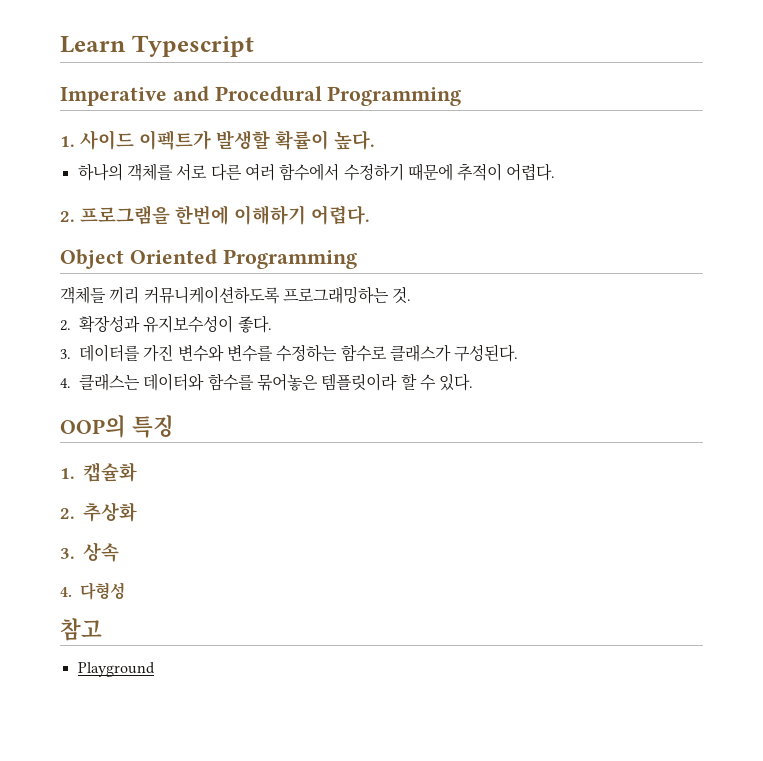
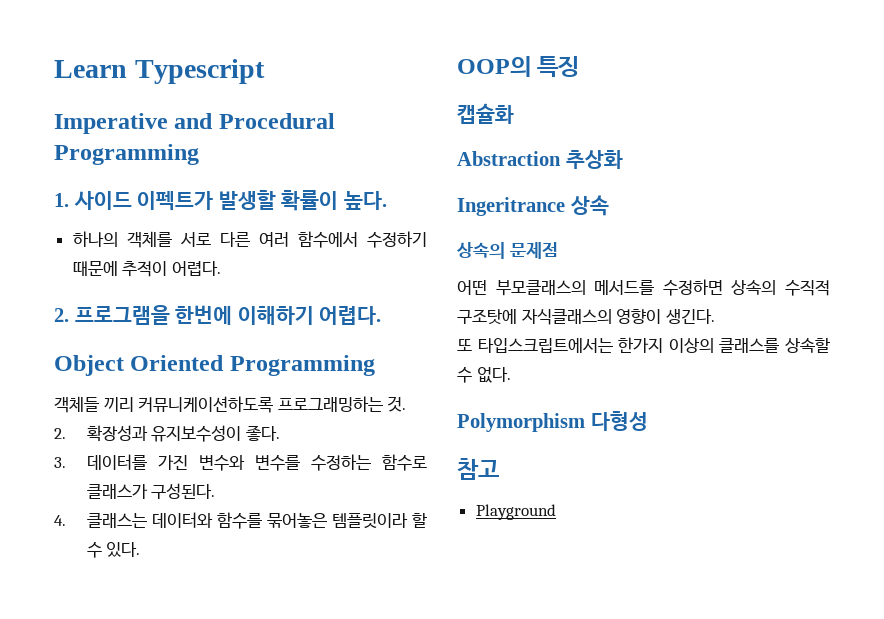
- 1. 캡슐화
+ 캡슐화
- 2. 추상화
+ Abstraction 추상화
- 3. 상속
+ Ingeritrance 상속
- 4. 다형성
+ 상속의 문제점
+ 어떤 부모클래스의 메서드를 수정하면 상속의 수직적 구조탓에 자식클래스의 영향이 생긴다.
+ 또 타입스크립트에서는 한가지 이상의 클래스를 상속할 수 없다.
+ Polymorphism 다형성

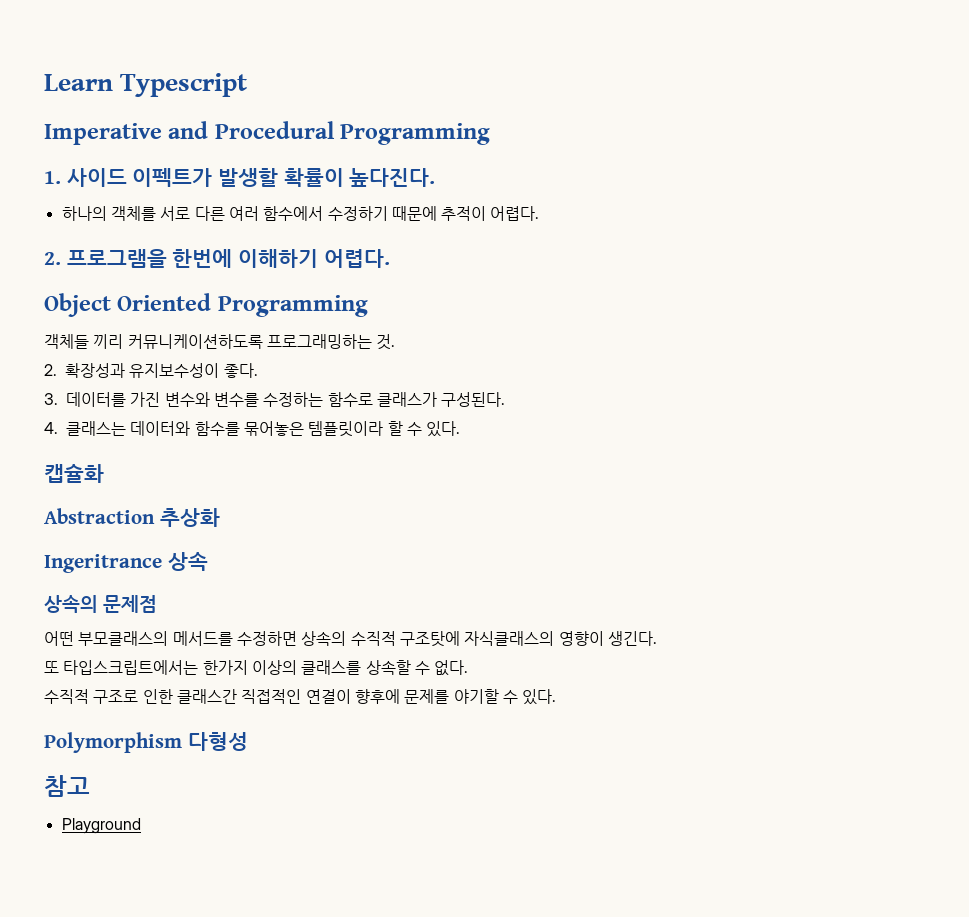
- 1. 사이드 이펙트가 발생할 확률이 높다.
+ 1. 사이드 이펙트가 발생할 확률이 높다진다.
- OOP의 특징
+ 수직적 구조로 인한 클래스간 직접적인 연결이 향후에 문제를 야기할 수 있다.

